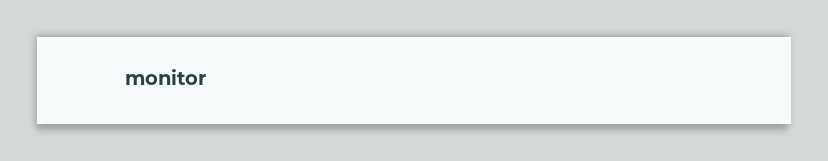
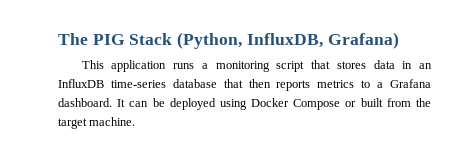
- monitor
+ The PIG Stack (Python, InfluxDB, Grafana)
+ This application runs a monitoring script that stores data in an InfluxDB time-series database that then reports metrics to a Grafana dashboard. It can be deployed using Docker Compose or built from the target machine.

